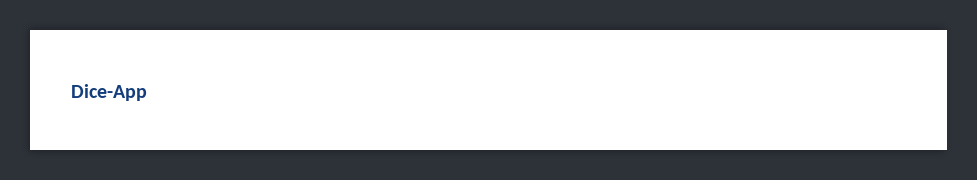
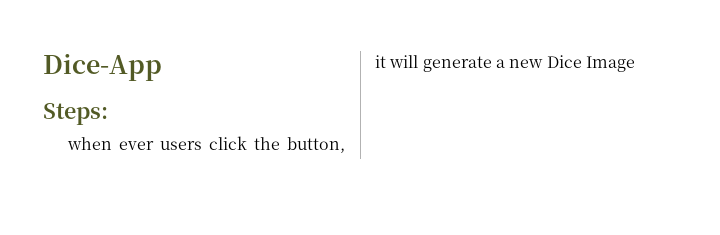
+ Steps:
+ when ever users click the button, it will generate a new Dice Image

